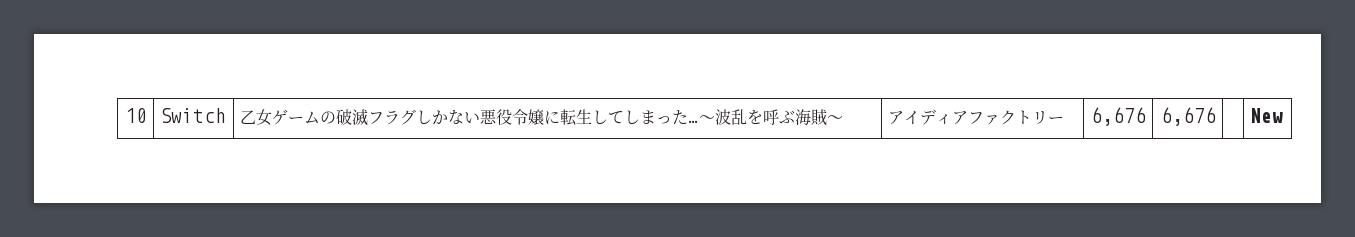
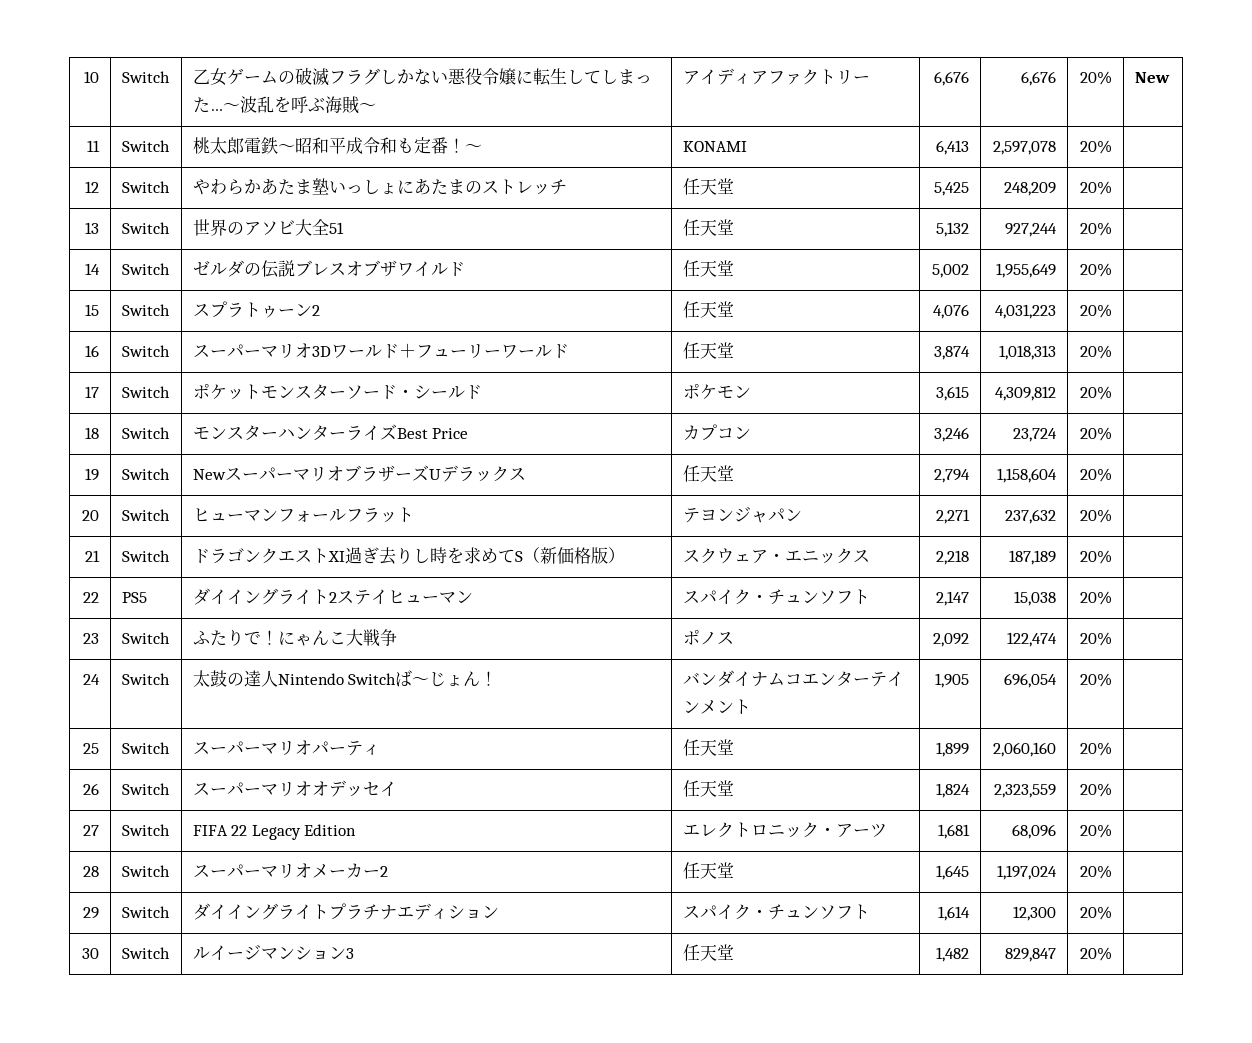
- 10 | Switch | 乙女ゲームの破滅フラグしかない悪役令嬢に転生してしまった…～波乱を呼ぶ海賊～ | アイディアファクトリー | 6,676 | 6,676 | | New
+ 10 | Switch | 乙女ゲームの破滅フラグしかない悪役令嬢に転生してしまった…〜波乱を呼ぶ海賊〜 | アイディアファクトリー | 6,676 | 6,676 | 20% | New
+ 11 | Switch | 桃太郎電鉄〜昭和平成令和も定番！〜 | KONAMI | 6,413 | 2,597,078 | 20% |
+ 12 | Switch | やわらかあたま塾いっしょにあたまのストレッチ | 任天堂 | 5,425 | 248,209 | 20% |
+ 13 | Switch | 世界のアソビ大全51 | 任天堂 | 5,132 | 927,244 | 20% |
+ 14 | Switch | ゼルダの伝説ブレスオブザワイルド | 任天堂 | 5,002 | 1,955,649 | 20% |
+ 15 | Switch | スプラトゥーン2 | 任天堂 | 4,076 | 4,031,223 | 20% |
+ 16 | Switch | スーパーマリオ3Dワールド＋フューリーワールド | 任天堂 | 3,874 | 1,018,313 | 20% |
+ 17 | Switch | ポケットモンスターソード・シールド | ポケモン | 3,615 | 4,309,812 | 20% |
+ 18 | Switch | モンスターハンターライズBest Price | カプコン | 3,246 | 23,724 | 20% |
+ 19 | Switch | NewスーパーマリオブラザーズUデラックス | 任天堂 | 2,794 | 1,158,604 | 20% |
+ 20 | Switch | ヒューマンフォールフラット | テヨンジャパン | 2,271 | 237,632 | 20% |
+ 21 | Switch | ドラゴンクエストXI過ぎ去りし時を求めてS（新価格版） | スクウェア・エニックス | 2,218 | 187,189 | 20% |
+ 22 | PS5 | ダイイングライト2ステイヒューマン | スパイク・チュンソフト | 2,147 | 15,038 | 20% |
+ 23 | Switch | ふたりで！にゃんこ大戦争 | ポノス | 2,092 | 122,474 | 20% |
+ 24 | Switch | 太鼓の達人Nintendo Switchば〜じょん！ | バンダイナムコエンターテインメント | 1,905 | 696,054 | 20% |
+ 25 | Switch | スーパーマリオパーティ | 任天堂 | 1,899 | 2,060,160 | 20% |
+ 26 | Switch | スーパーマリオオデッセイ | 任天堂 | 1,824 | 2,323,559 | 20% |
+ 27 | Switch | FIFA 22 Legacy Edition | エレクトロニック・アーツ | 1,681 | 68,096 | 20% |
+ 28 | Switch | スーパーマリオメーカー2 | 任天堂 | 1,645 | 1,197,024 | 20% |
+ 29 | Switch | ダイイングライトプラチナエディション | スパイク・チュンソフト | 1,614 | 12,300 | 20% |
+ 30 | Switch | ルイージマンション3 | 任天堂 | 1,482 | 829,847 | 20% |

